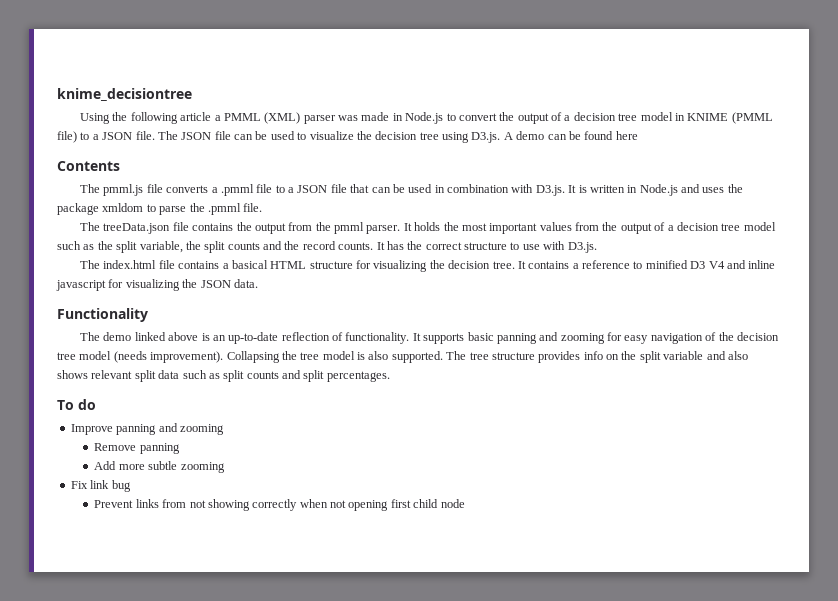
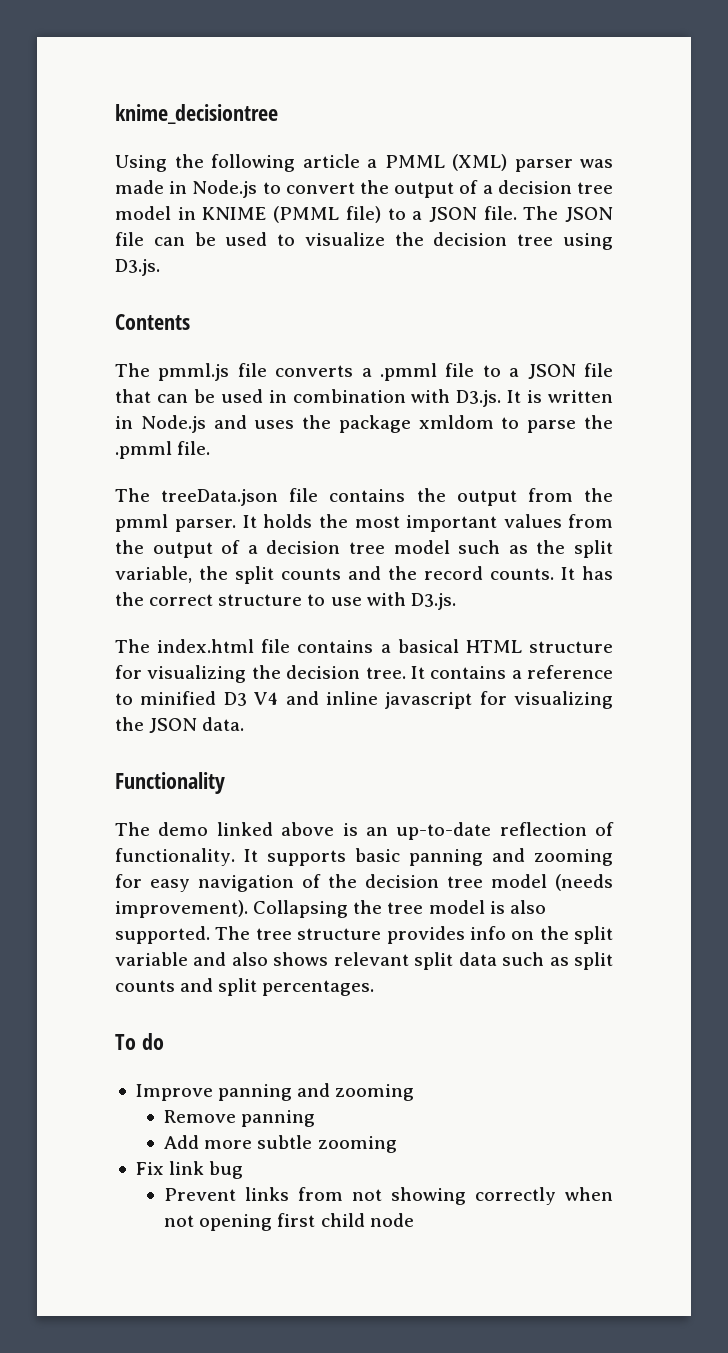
- The JSON file can be used to visualize the decision tree using D3.js. A demo can be found here
+ The JSON file can be used to visualize the decision tree using D3.js.

